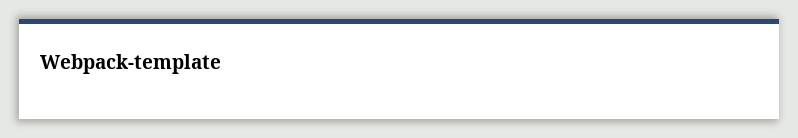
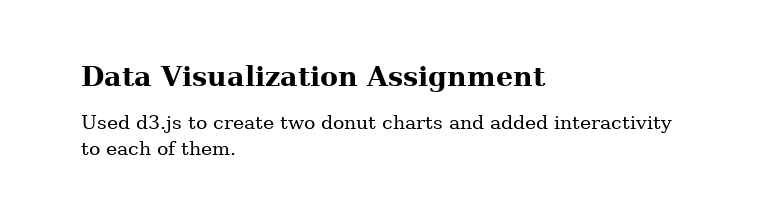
- Webpack-template
+ Data Visualization Assignment
+ Used d3.js to create two donut charts and added interactivity to each of them.

